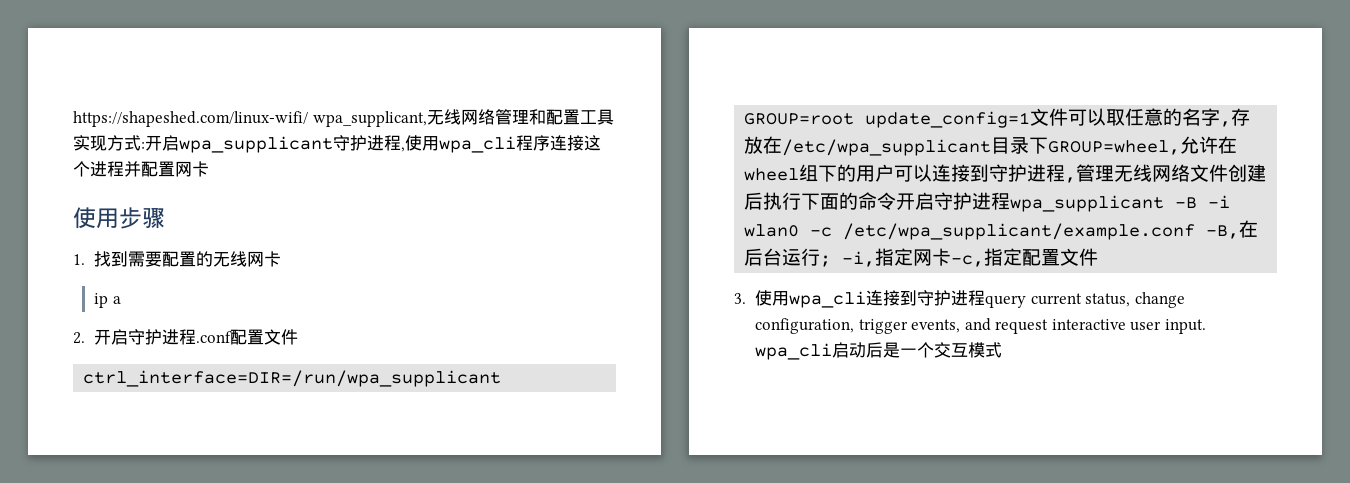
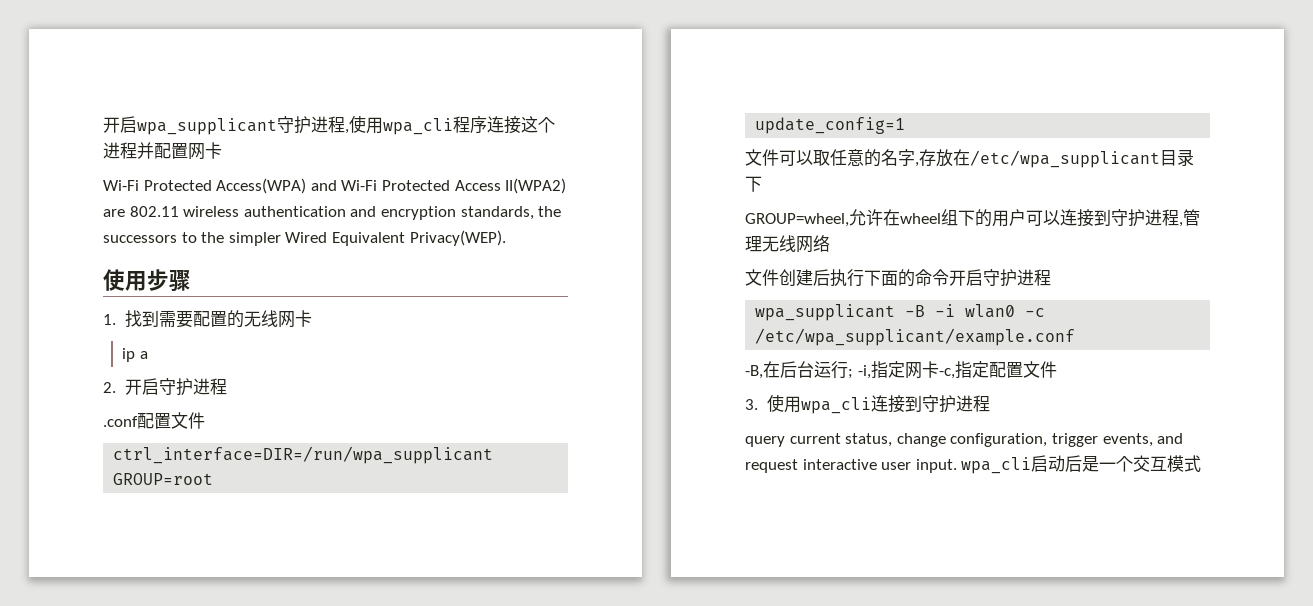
- https://shapeshed.com/linux-wifi/ wpa_supplicant,无线网络管理和配置工具实现方式:开启wpa_supplicant守护进程,使用wpa_cli程序连接这个进程并配置网卡
+ 开启wpa_supplicant守护进程,使用wpa_cli程序连接这个进程并配置网卡
+ Wi-Fi Protected Access(WPA) and Wi-Fi Protected Access II(WPA2) are 802.11 wireless authentication and encryption standards, the successors to the simpler Wired Equivalent Privacy(WEP).
- 2.开启守护进程.conf配置文件
+ 2.开启守护进程
+ .conf配置文件
- ctrl_interface=DIR=/run/wpa_supplicant GROUP=root update_config=1文件可以取任意的名字,存放在/etc/wpa_supplicant目录下GROUP=wheel,允许在wheel组下的用户可以连接到守护进程,管理无线网络文件创建后执行下面的命令开启守护进程wpa_supplicant -B -i wlan0 -c /etc/wpa_supplicant/example.conf -B,在后台运行; -i,指定网卡-c,指定配置文件
+ ctrl_interface=DIR=/run/wpa_supplicant GROUP=root
+ update_config=1
+ 文件可以取任意的名字,存放在/etc/wpa_supplicant目录下
+ GROUP=wheel,允许在wheel组下的用户可以连接到守护进程,管理无线网络
+ 文件创建后执行下面的命令开启守护进程
+ wpa_supplicant -B -i wlan0 -c /etc/wpa_supplicant/example.conf
+ -B,在后台运行; -i,指定网卡-c,指定配置文件
- 3.使用wpa_cli连接到守护进程query current status, change configuration, trigger events, and request interactive user input. wpa_cli启动后是一个交互模式
+ 3.使用wpa_cli连接到守护进程
+ query current status, change configuration, trigger events, and request interactive user input. wpa_cli启动后是一个交互模式

